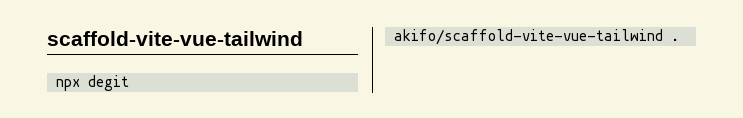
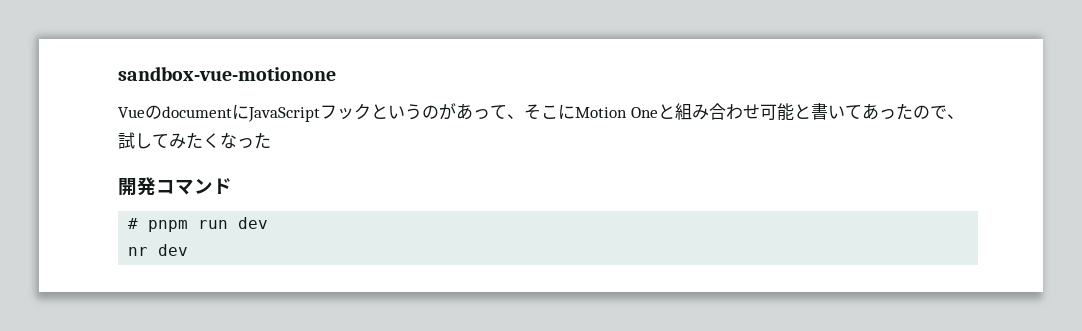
- scaffold-vite-vue-tailwind
- npx degit akifo/scaffold-vite-vue-tailwind .
+ sandbox-vue-motionone
+ VueのdocumentにJavaScriptフックというのがあって、そこにMotion Oneと組み合わせ可能と書いてあったので、試してみたくなった
+ 開発コマンド
+ # pnpm run dev
+ nr dev

